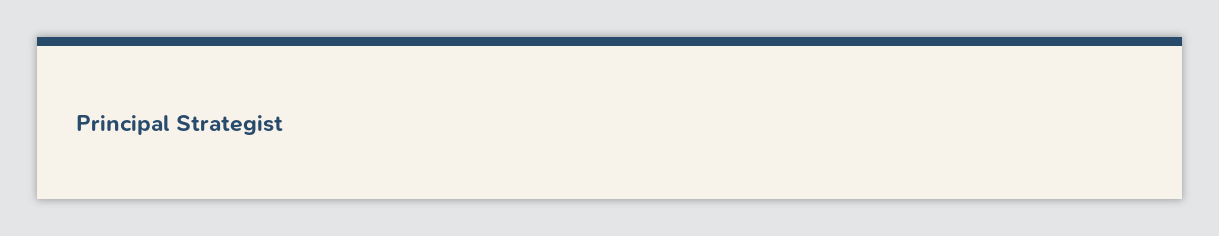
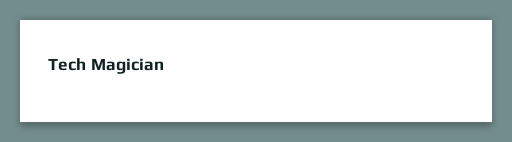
- Principal Strategist
+ Tech Magician

